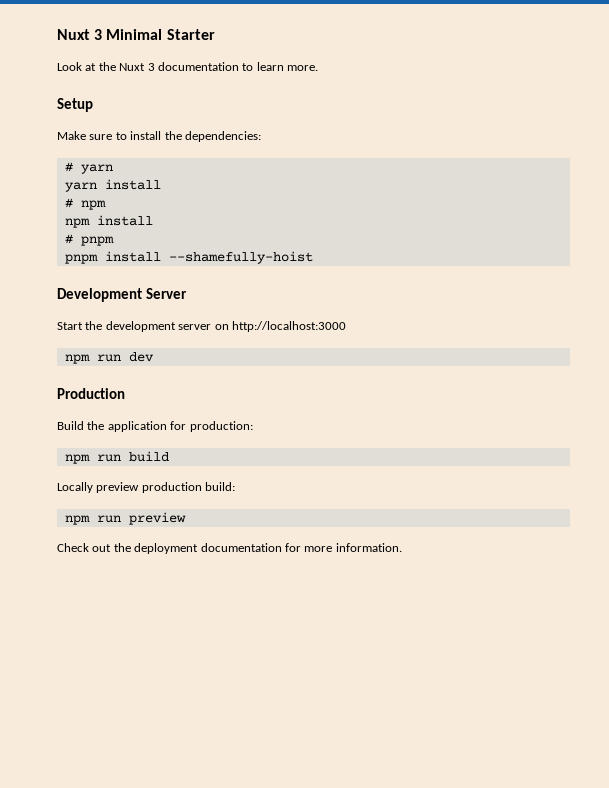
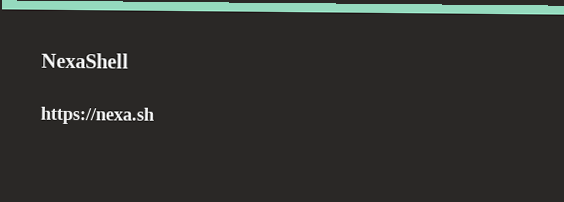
- Nuxt 3 Minimal Starter
- Look at the Nuxt 3 documentation to learn more.
- Setup
- Make sure to install the dependencies:
- # yarn
- yarn install
- # npm
- npm install
- # pnpm
- pnpm install --shamefully-hoist
- Development Server
- Start the development server on http://localhost:3000
- npm run dev
- Production
- Build the application for production:
- npm run build
- Locally preview production build:
- npm run preview
- Check out the deployment documentation for more information.
+ NexaShell
+ https://nexa.sh

